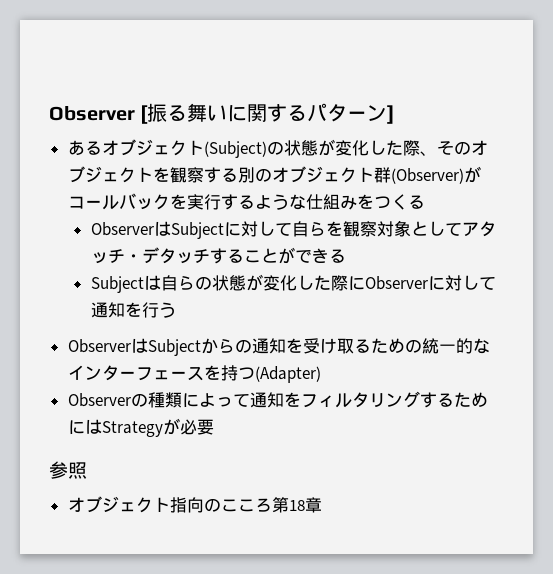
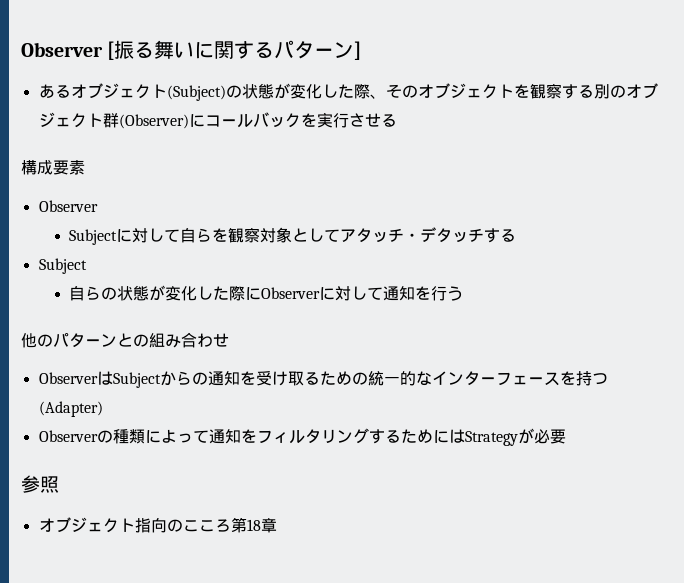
- あるオブジェクト(Subject)の状態が変化した際、そのオブジェクトを観察する別のオブジェクト群(Observer)がコールバックを実行するような仕組みをつくる
- ObserverはSubjectに対して自らを観察対象としてアタッチ・デタッチすることができる
- Subjectは自らの状態が変化した際にObserverに対して通知を行う
+ あるオブジェクト(Subject)の状態が変化した際、そのオブジェクトを観察する別のオブジェクト群(Observer)にコールバックを実行させる
+ 構成要素
+ Observer
+ Subjectに対して自らを観察対象としてアタッチ・デタッチする
+ Subject
+ 自らの状態が変化した際にObserverに対して通知を行う
+ 他のパターンとの組み合わせ

